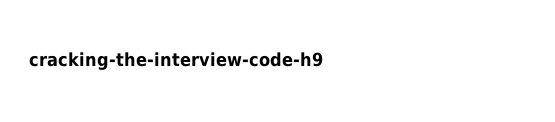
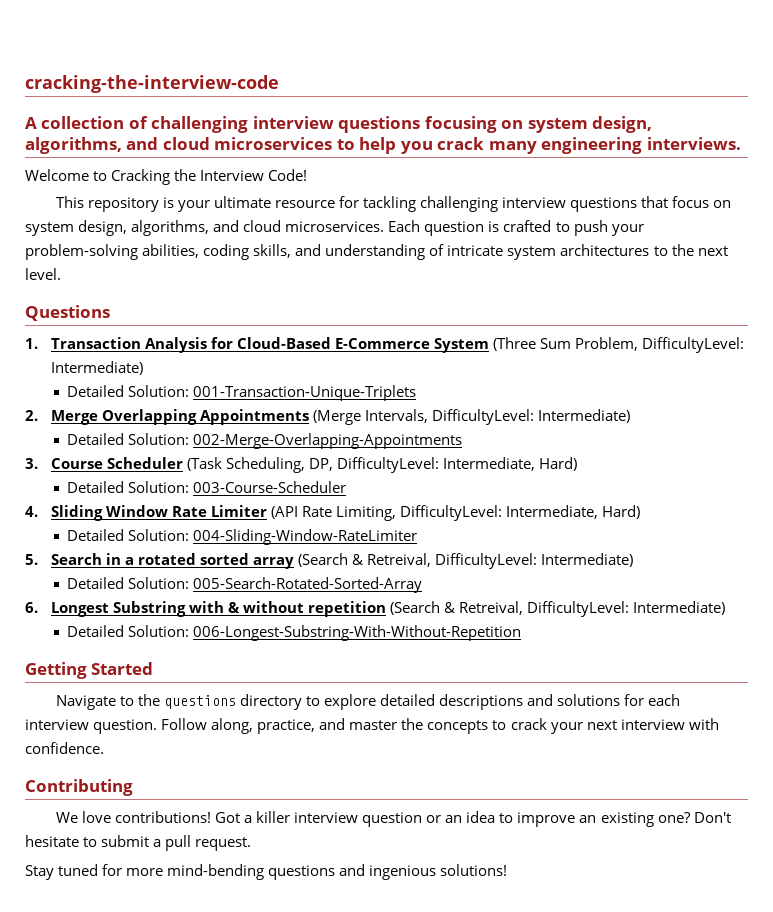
- cracking-the-interview-code-h9
+ cracking-the-interview-code
+ A collection of challenging interview questions focusing on system design, algorithms, and cloud microservices to help you crack many engineering interviews.
+ Welcome to Cracking the Interview Code!
+ This repository is your ultimate resource for tackling challenging interview questions that focus on system design, algorithms, and cloud microservices. Each question is crafted to push your problem-solving abilities, coding skills, and understanding of intricate system architectures to the next level.
+ Questions
+ 1. Transaction Analysis for Cloud-Based E-Commerce System (Three Sum Problem, DifficultyLevel: Intermediate)
+ Detailed Solution: 001-Transaction-Unique-Triplets
+ 2. Merge Overlapping Appointments (Merge Intervals, DifficultyLevel: Intermediate)
+ Detailed Solution: 002-Merge-Overlapping-Appointments
+ 3. Course Scheduler (Task Scheduling, DP, DifficultyLevel: Intermediate, Hard)
+ Detailed Solution: 003-Course-Scheduler
+ 4. Sliding Window Rate Limiter (API Rate Limiting, DifficultyLevel: Intermediate, Hard)
+ Detailed Solution: 004-Sliding-Window-RateLimiter
+ 5. Search in a rotated sorted array (Search & Retreival, DifficultyLevel: Intermediate)
+ Detailed Solution: 005-Search-Rotated-Sorted-Array
+ 6. Longest Substring with & without repetition (Search & Retreival, DifficultyLevel: Intermediate)
+ Detailed Solution: 006-Longest-Substring-With-Without-Repetition
+ Getting Started
+ Navigate to the questions directory to explore detailed descriptions and solutions for each interview question. Follow along, practice, and master the concepts to crack your next interview with confidence.
+ Contributing
+ We love contributions! Got a killer interview question or an idea to improve an existing one? Don't hesitate to submit a pull request.
+ Stay tuned for more mind-bending questions and ingenious solutions!

